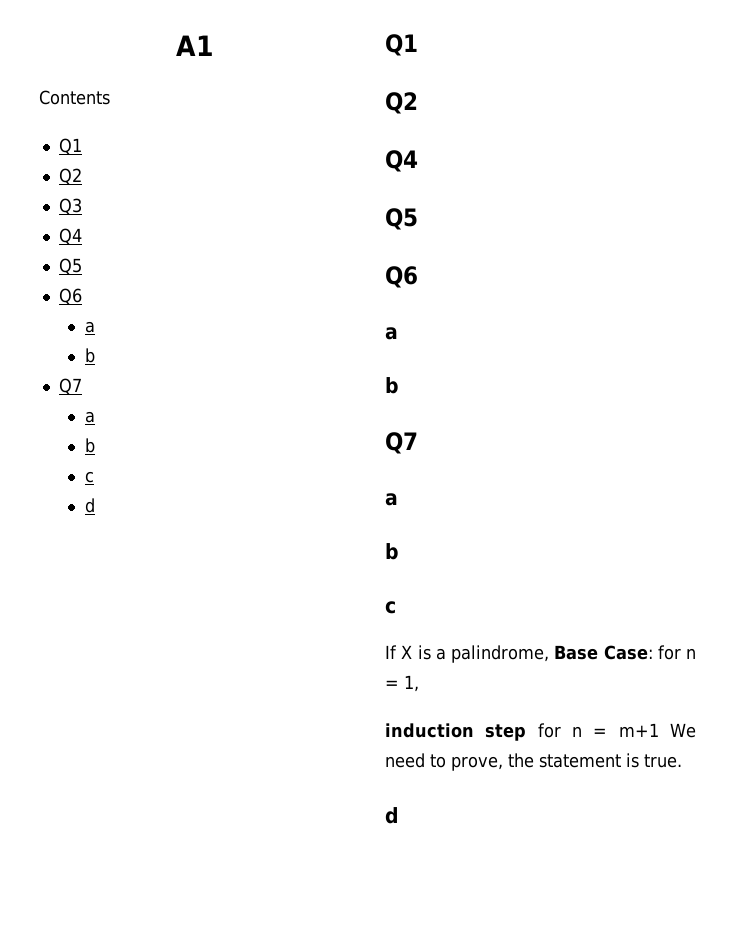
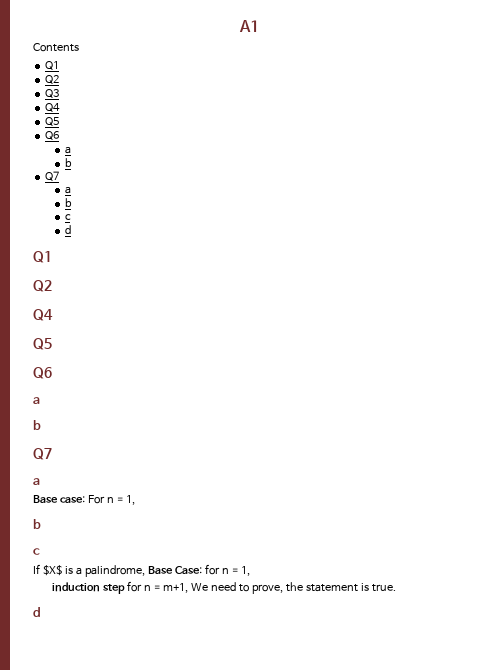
+ Base case: For n = 1,
- If X is a palindrome, Base Case: for n = 1,
+ If $X$ is a palindrome, Base Case: for n = 1,
- induction step for n = m+1 We need to prove, the statement is true.
+ induction step for n = m+1, We need to prove, the statement is true.

